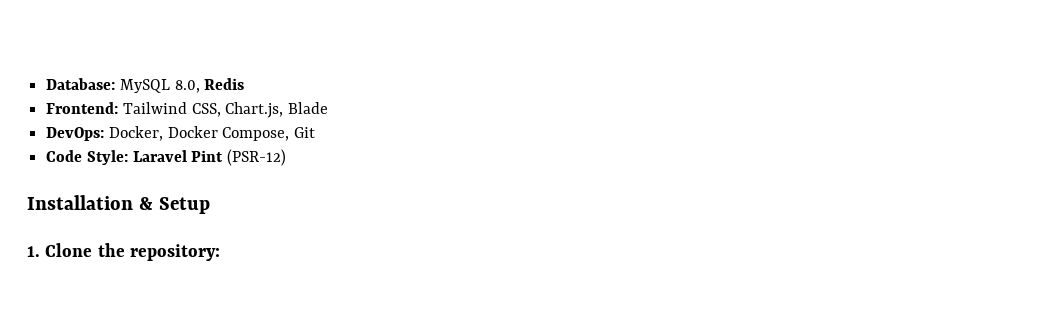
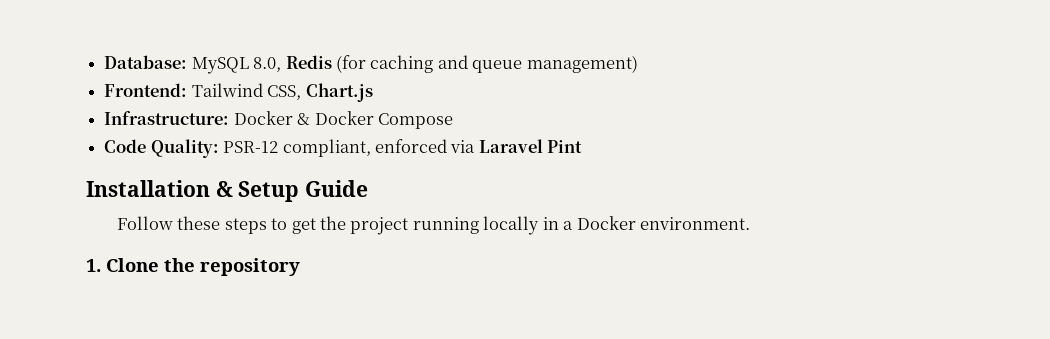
- Database: MySQL 8.0, Redis
- Frontend: Tailwind CSS, Chart.js, Blade
- DevOps: Docker, Docker Compose, Git
- Code Style: Laravel Pint (PSR-12)
+ Database: MySQL 8.0, Redis (for caching and queue management)
+ Frontend: Tailwind CSS, Chart.js
+ Infrastructure: Docker & Docker Compose
+ Code Quality: PSR-12 compliant, enforced via Laravel Pint
- Installation & Setup
+ Installation & Setup Guide
+ Follow these steps to get the project running locally in a Docker environment.
- 1. Clone the repository:
+ 1. Clone the repository

